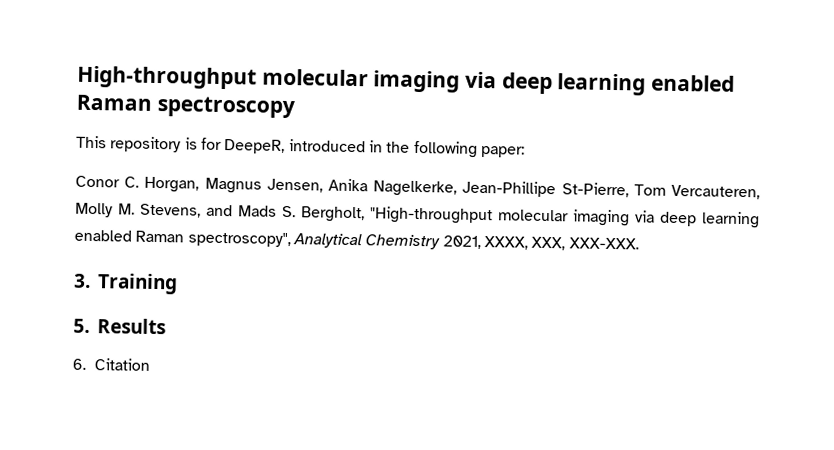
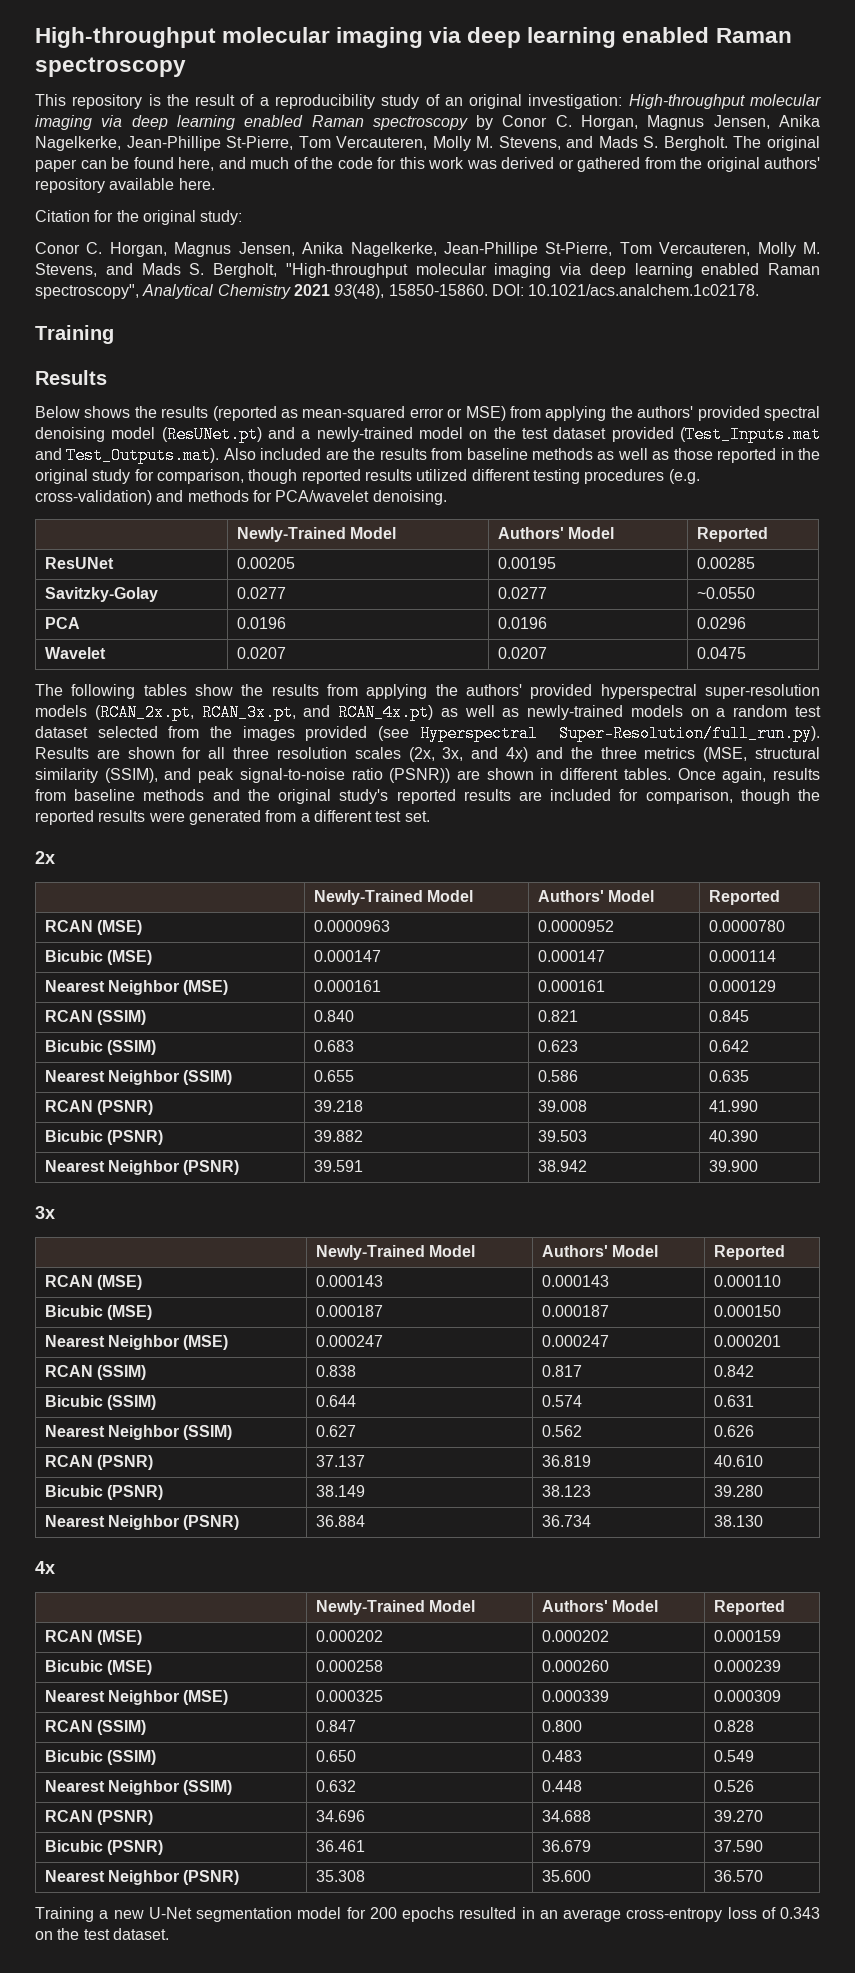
- This repository is for DeepeR, introduced in the following paper:
+ This repository is the result of a reproducibility study of an original investigation: High-throughput molecular imaging via deep learning enabled Raman spectroscopy by Conor C. Horgan, Magnus Jensen, Anika Nagelkerke, Jean-Phillipe St-Pierre, Tom Vercauteren, Molly M. Stevens, and Mads S. Bergholt. The original paper can be found here, and much of the code for this work was derived or gathered from the original authors' repository available here.
+ Citation for the original study:
- Conor C. Horgan, Magnus Jensen, Anika Nagelkerke, Jean-Phillipe St-Pierre, Tom Vercauteren, Molly M. Stevens, and Mads S. Bergholt, "High-throughput molecular imaging via deep learning enabled Raman spectroscopy", Analytical Chemistry 2021, XXXX, XXX, XXX-XXX.
- 3. Training
- 5. Results
+ Conor C. Horgan, Magnus Jensen, Anika Nagelkerke, Jean-Phillipe St-Pierre, Tom Vercauteren, Molly M. Stevens, and Mads S. Bergholt, "High-throughput molecular imaging via deep learning enabled Raman spectroscopy", Analytical Chemistry 2021 93(48), 15850-15860. DOI: 10.1021/acs.analchem.1c02178.
+ Training
+ Results
- 6. Citation
+ Below shows the results (reported as mean-squared error or MSE) from applying the authors' provided spectral denoising model (ResUNet.pt) and a newly-trained model on the test dataset provided (Test_Inputs.mat and Test_Outputs.mat). Also included are the results from baseline methods as well as those reported in the original study for comparison, though reported results utilized different testing procedures (e.g. cross-validation) and methods for PCA/wavelet denoising.
+ | Newly-Trained Model | Authors' Model | Reported
+ ResUNet | 0.00205 | 0.00195 | 0.00285
+ Savitzky-Golay | 0.0277 | 0.0277 | ~0.0550
+ PCA | 0.0196 | 0.0196 | 0.0296
+ Wavelet | 0.0207 | 0.0207 | 0.0475
+ The following tables show the results from applying the authors' provided hyperspectral super-resolution models (RCAN_2x.pt, RCAN_3x.pt, and RCAN_4x.pt) as well as newly-trained models on a random test dataset selected from the images provided (see Hyperspectral Super-Resolution/full_run.py). Results are shown for all three resolution scales (2x, 3x, and 4x) and the three metrics (MSE, structural similarity (SSIM), and peak signal-to-noise ratio (PSNR)) are shown in different tables. Once again, results from baseline methods and the original study's reported results are included for comparison, though the reported results were generated from a different test set.
+ 2x
+ | Newly-Trained Model | Authors' Model | Reported
+ RCAN (MSE) | 0.0000963 | 0.0000952 | 0.0000780
+ Bicubic (MSE) | 0.000147 | 0.000147 | 0.000114
+ Nearest Neighbor (MSE) | 0.000161 | 0.000161 | 0.000129
+ RCAN (SSIM) | 0.840 | 0.821 | 0.845
+ Bicubic (SSIM) | 0.683 | 0.623 | 0.642
+ Nearest Neighbor (SSIM) | 0.655 | 0.586 | 0.635
+ RCAN (PSNR) | 39.218 | 39.008 | 41.990
+ Bicubic (PSNR) | 39.882 | 39.503 | 40.390
+ Nearest Neighbor (PSNR) | 39.591 | 38.942 | 39.900
+ 3x
+ | Newly-Trained Model | Authors' Model | Reported
+ RCAN (MSE) | 0.000143 | 0.000143 | 0.000110
+ Bicubic (MSE) | 0.000187 | 0.000187 | 0.000150
+ Nearest Neighbor (MSE) | 0.000247 | 0.000247 | 0.000201
+ RCAN (SSIM) | 0.838 | 0.817 | 0.842
+ Bicubic (SSIM) | 0.644 | 0.574 | 0.631
+ Nearest Neighbor (SSIM) | 0.627 | 0.562 | 0.626
+ RCAN (PSNR) | 37.137 | 36.819 | 40.610
+ Bicubic (PSNR) | 38.149 | 38.123 | 39.280
+ Nearest Neighbor (PSNR) | 36.884 | 36.734 | 38.130
+ 4x
+ | Newly-Trained Model | Authors' Model | Reported
+ RCAN (MSE) | 0.000202 | 0.000202 | 0.000159
+ Bicubic (MSE) | 0.000258 | 0.000260 | 0.000239
+ Nearest Neighbor (MSE) | 0.000325 | 0.000339 | 0.000309
+ RCAN (SSIM) | 0.847 | 0.800 | 0.828
+ Bicubic (SSIM) | 0.650 | 0.483 | 0.549
+ Nearest Neighbor (SSIM) | 0.632 | 0.448 | 0.526
+ RCAN (PSNR) | 34.696 | 34.688 | 39.270
+ Bicubic (PSNR) | 36.461 | 36.679 | 37.590
+ Nearest Neighbor (PSNR) | 35.308 | 35.600 | 36.570
+ Training a new U-Net segmentation model for 200 epochs resulted in an average cross-entropy loss of 0.343 on the test dataset.

